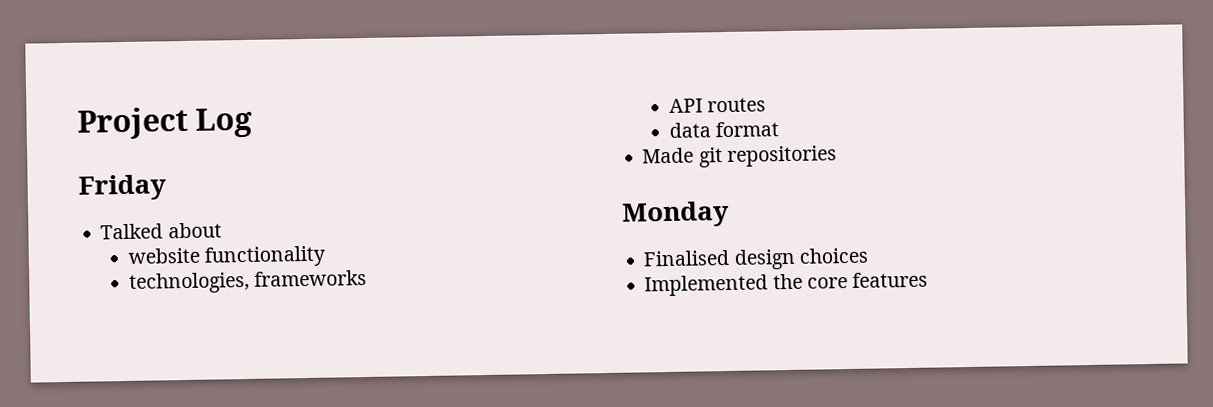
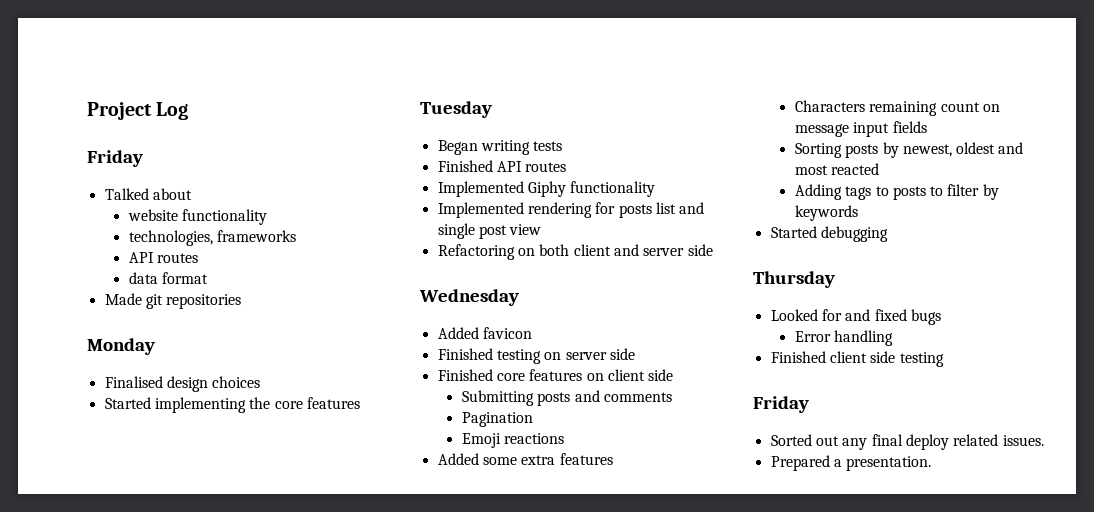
- Implemented the core features
+ Started implementing the core features
+ Tuesday
+ Began writing tests
+ Finished API routes
+ Implemented Giphy functionality
+ Implemented rendering for posts list and single post view
+ Refactoring on both client and server side
+ Wednesday
+ Added favicon
+ Finished testing on server side
+ Finished core features on client side
+ Submitting posts and comments
+ Pagination
+ Emoji reactions
+ Added some extra features
+ Characters remaining count on message input fields
+ Sorting posts by newest, oldest and most reacted
+ Adding tags to posts to filter by keywords
+ Started debugging
+ Thursday
+ Looked for and fixed bugs
+ Error handling
+ Finished client side testing
+ Friday
+ Sorted out any final deploy related issues.
+ Prepared a presentation.

